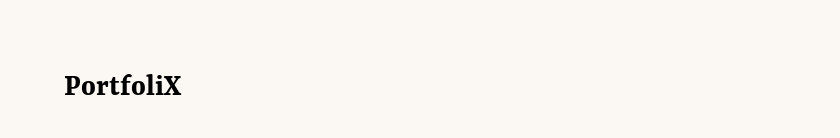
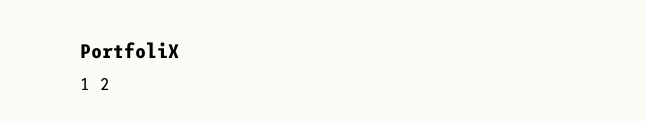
+ 1 2

